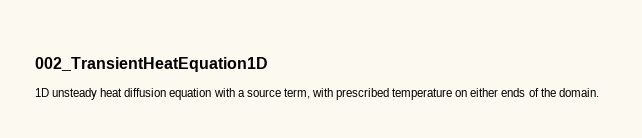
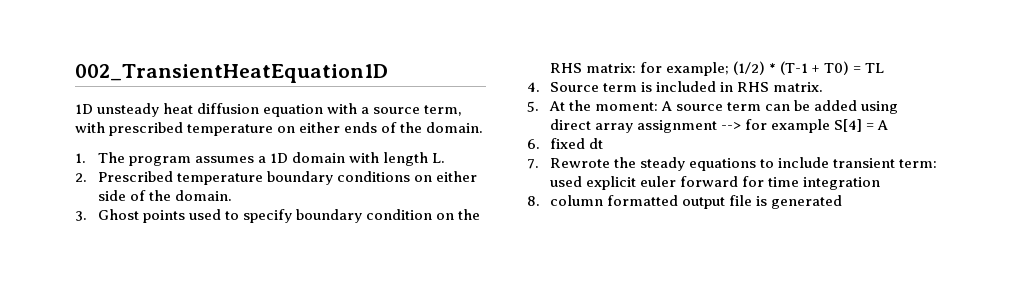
+ 1. The program assumes a 1D domain with length L.
+ 2. Prescribed temperature boundary conditions on either side of the domain.
+ 3. Ghost points used to specify boundary condition on the RHS matrix: for example; (1/2) * (T-1 + T0) = TL
+ 4. Source term is included in RHS matrix.
+ 5. At the moment: A source term can be added using direct array assignment --> for example S[4] = A
+ 6. fixed dt
+ 7. Rewrote the steady equations to include transient term: used explicit euler forward for time integration
+ 8. column formatted output file is generated

